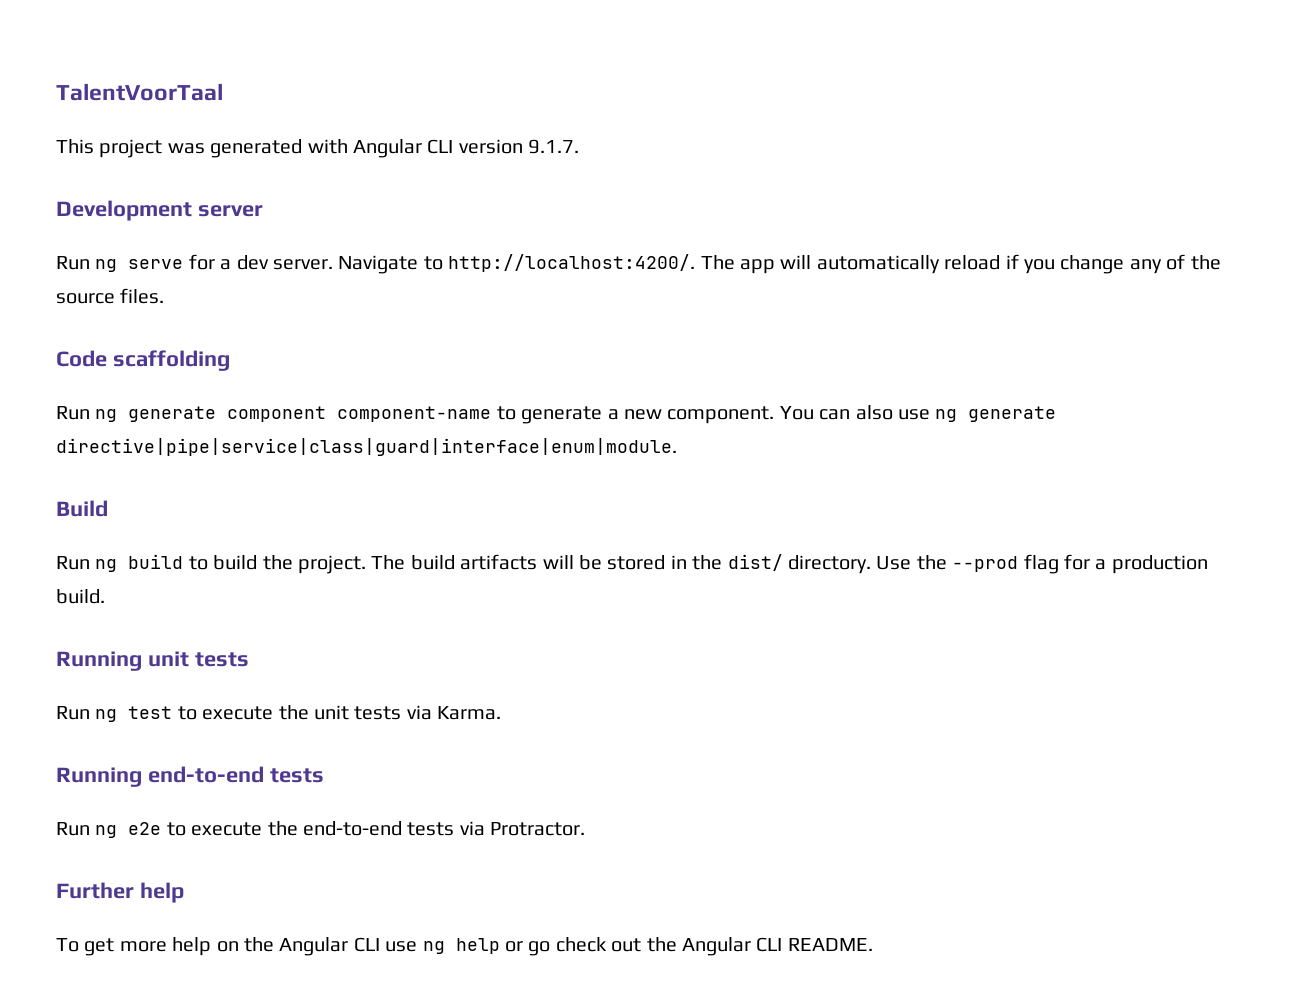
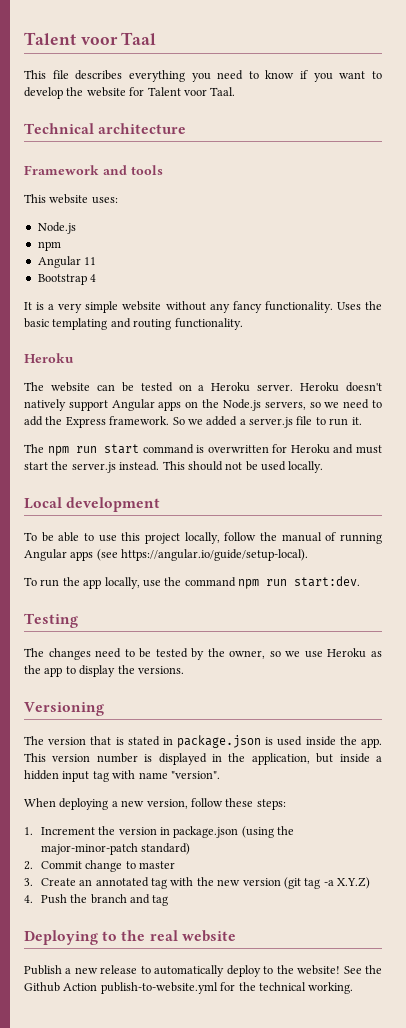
- TalentVoorTaal
- This project was generated with Angular CLI version 9.1.7.
- Development server
- Run ng serve for a dev server. Navigate to http://localhost:4200/. The app will automatically reload if you change any of the source files.
- Code scaffolding
- Run ng generate component component-name to generate a new component. You can also use ng generate directive|pipe|service|class|guard|interface|enum|module.
- Build
- Run ng build to build the project. The build artifacts will be stored in the dist/ directory. Use the --prod flag for a production build.
- Running unit tests
- Run ng test to execute the unit tests via Karma.
- Running end-to-end tests
- Run ng e2e to execute the end-to-end tests via Protractor.
- Further help
- To get more help on the Angular CLI use ng help or go check out the Angular CLI README.
+ Talent voor Taal
+ This file describes everything you need to know if you want to develop the website for Talent voor Taal.
+ Technical architecture
+ Framework and tools
+ This website uses:
+ Node.js
+ npm
+ Angular 11
+ Bootstrap 4
+ It is a very simple website without any fancy functionality. Uses the basic templating and routing functionality.
+ Heroku
+ The website can be tested on a Heroku server. Heroku doesn't natively support Angular apps on the Node.js servers, so we need to add the Express framework. So we added a server.js file to run it.
+ The npm run start command is overwritten for Heroku and must start the server.js instead. This should not be used locally.
+ Local development
+ To be able to use this project locally, follow the manual of running Angular apps (see https://angular.io/guide/setup-local).
+ To run the app locally, use the command npm run start:dev.
+ Testing
+ The changes need to be tested by the owner, so we use Heroku as the app to display the versions.
+ Versioning
+ The version that is stated in package.json is used inside the app. This version number is displayed in the application, but inside a hidden input tag with name "version".
+ When deploying a new version, follow these steps:
+ 1. Increment the version in package.json (using the major-minor-patch standard)
+ 2. Commit change to master
+ 3. Create an annotated tag with the new version (git tag -a X.Y.Z)
+ 4. Push the branch and tag
+ Deploying to the real website
+ Publish a new release to automatically deploy to the website! See the Github Action publish-to-website.yml for the technical working.

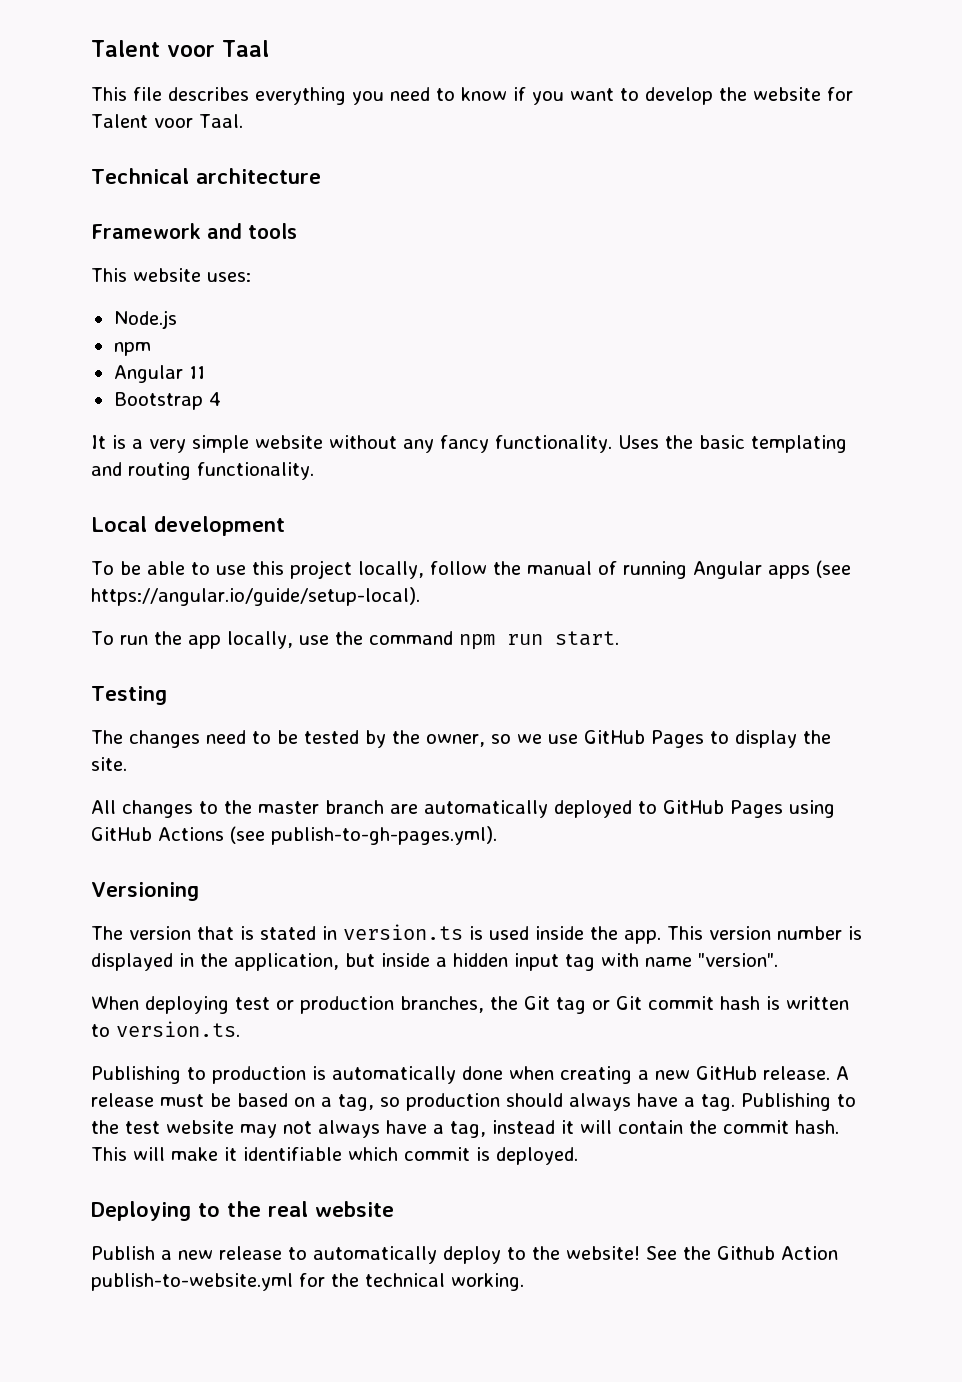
  Uses the basic templating and routing functionality.
- Heroku
- The website can be tested on a Heroku server. Heroku doesn't natively support Angular apps on the Node.js servers, so we need to add the Express framework. So we added a server.js file to run it.
- The npm run start command is overwritten for Heroku and must start the server.js instead. This should not be used locally.
- To run the app locally, use the command npm run start:dev.
+ To run the app locally, use the command npm run start.
- The changes need to be tested by the owner, so we use Heroku as the app to display the versions.
+ The changes need to be tested by the owner, so we use GitHub Pages to display the site.
+ All changes to the master branch are automatically deployed to GitHub Pages using GitHub Actions (see publish-to-gh-pages.yml).
- The version that is stated in package.json is used inside the app.
+ The version that is stated in version.ts is used inside the app.
- When deploying a new version, follow these steps:
- 1. Increment the version in package.json (using the major-minor-patch standard)
- 2. Commit change to master
- 3. Create an annotated tag with the new version (git tag -a X.Y.Z)
- 4. Push the branch and tag
+ When deploying test or production branches, the Git tag or Git commit hash is written to version.ts.
+ Publishing to production is automatically done when creating a new GitHub release. A release must be based on a tag, so production should always have a tag. Publishing to the test website may not always have a tag, instead it will contain the commit hash. This will make it identifiable which commit is deployed.

